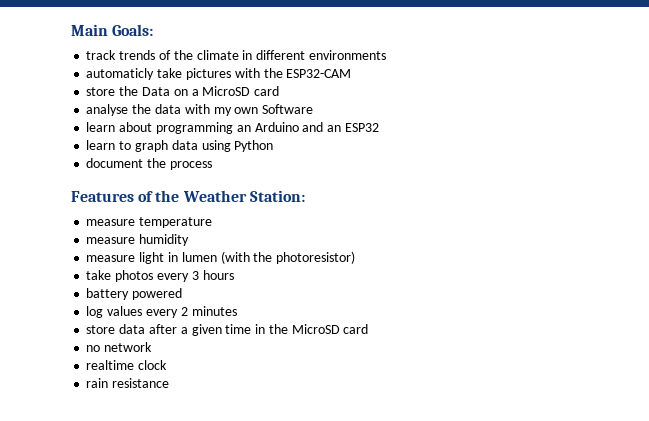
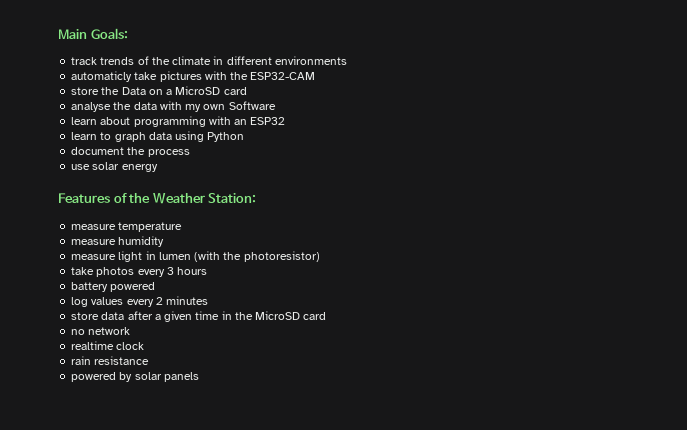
- learn about programming an Arduino and an ESP32
+ learn about programming with an ESP32
+ use solar energy
+ powered by solar panels

